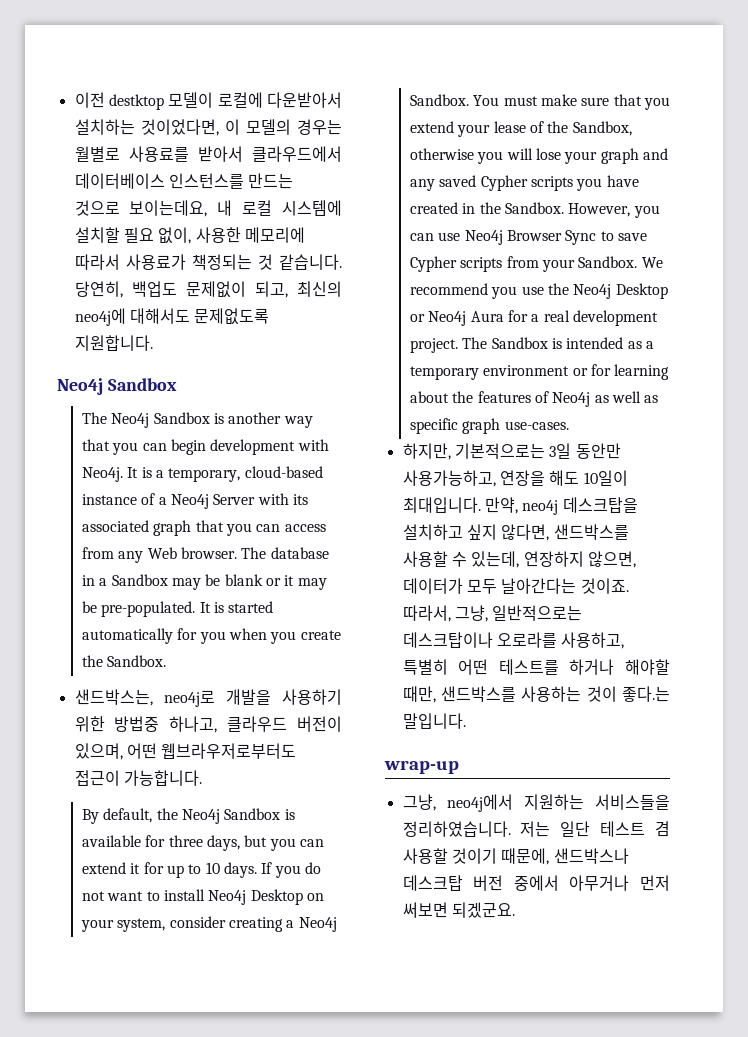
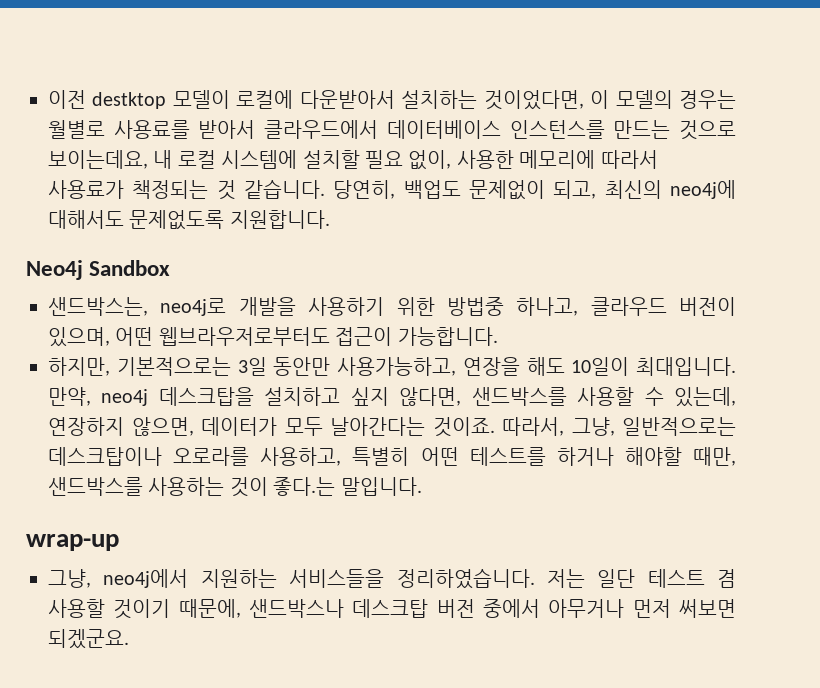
- The Neo4j Sandbox is another way that you can begin development with Neo4j. It is a temporary, cloud-based instance of a Neo4j Server with its associated graph that you can access from any Web browser. The database in a Sandbox may be blank or it may be pre-populated. It is started automatically for you when you create the Sandbox.
- By default, the Neo4j Sandbox is available for three days, but you can extend it for up to 10 days. If you do not want to install Neo4j Desktop on your system, consider creating a Neo4j Sandbox. You must make sure that you extend your lease of the Sandbox, otherwise you will lose your graph and any saved Cypher scripts you have created in the Sandbox. However, you can use Neo4j Browser Sync to save Cypher scripts from your Sandbox. We recommend you use the Neo4j Desktop or Neo4j Aura for a real development project. The Sandbox is intended as a temporary environment or for learning about the features of Neo4j as well as specific graph use-cases.

